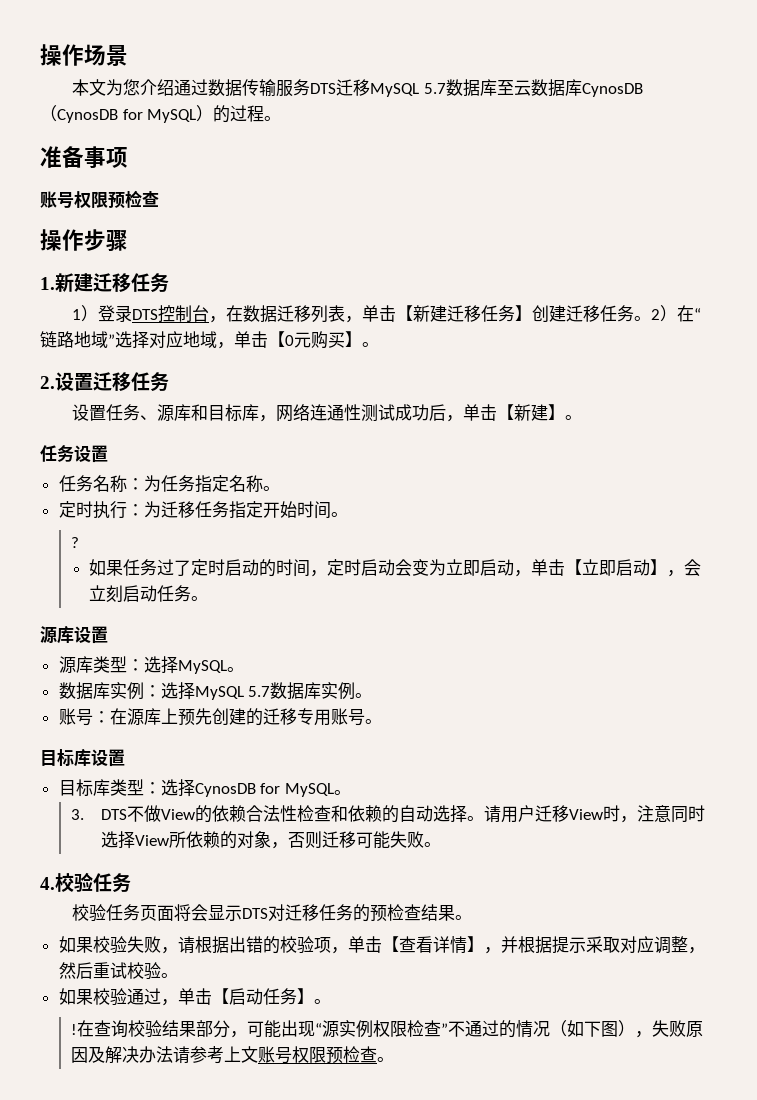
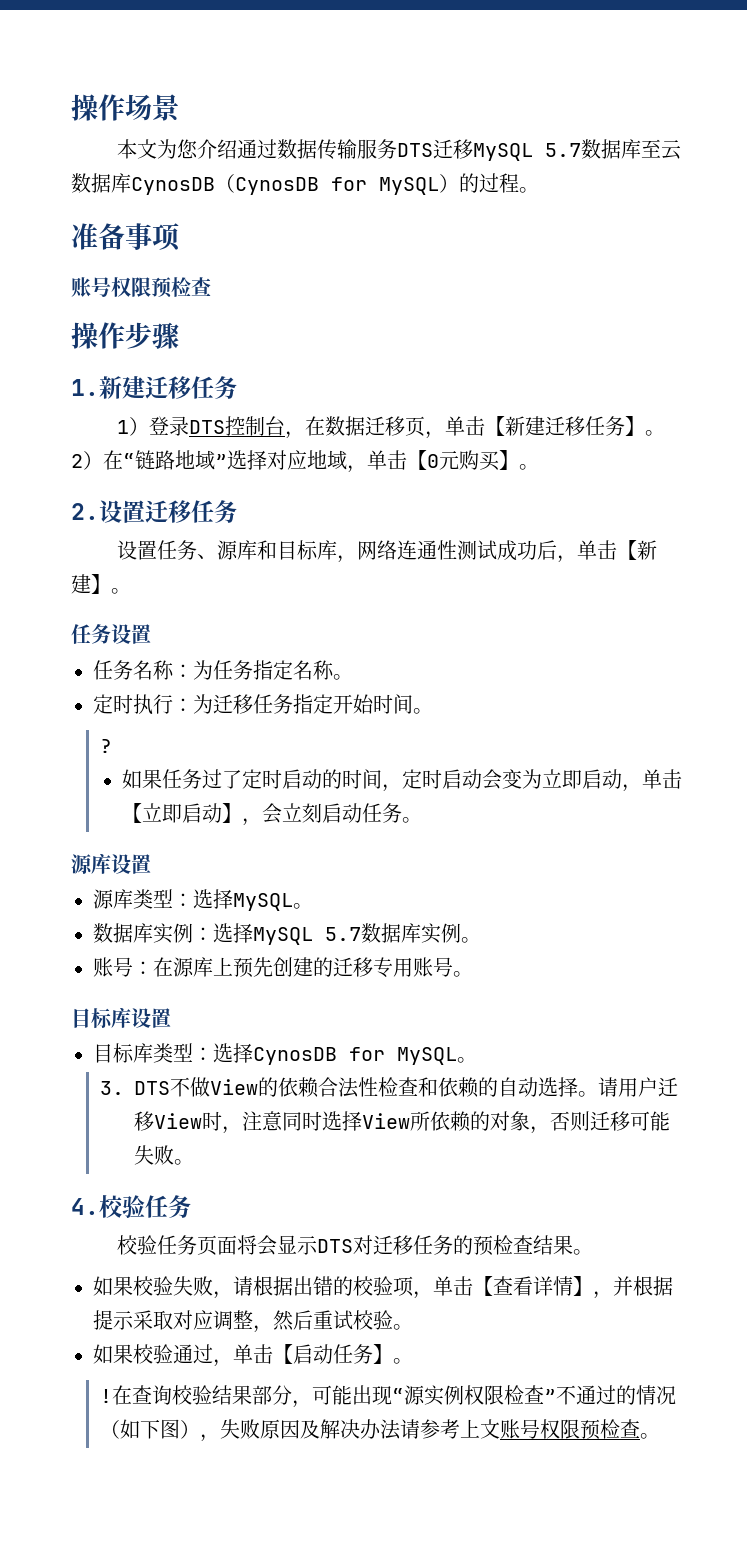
- 1）登录DTS控制台，在数据迁移列表，单击【新建迁移任务】创建迁移任务。
+ 1）登录DTS控制台，在数据迁移页，单击【新建迁移任务】。

